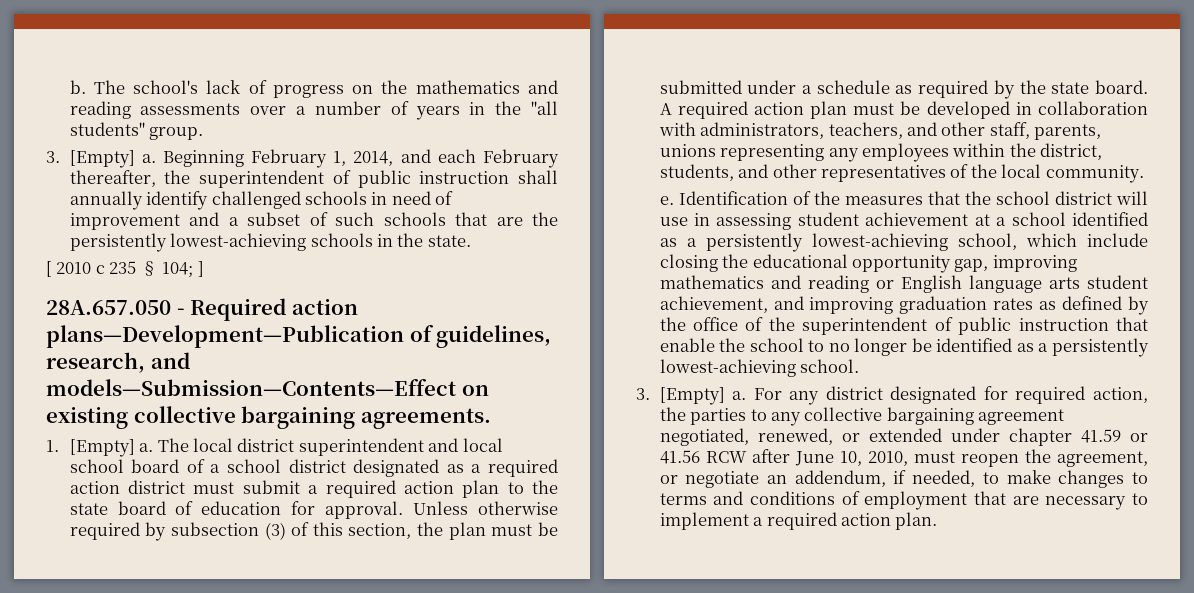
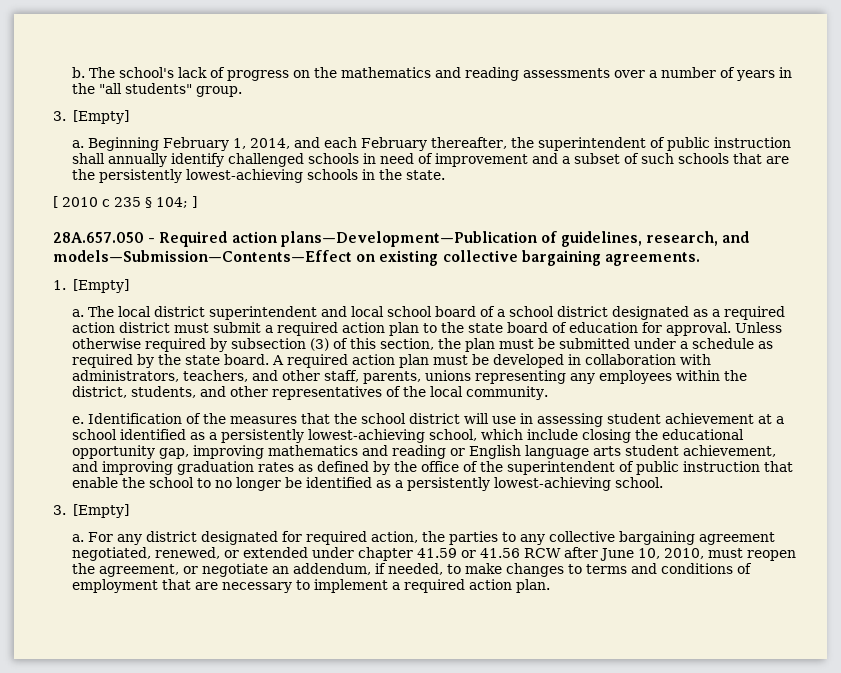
  The school's lack of progress on the mathematics and reading assessments over a number of years in the "all students" group.
- 3. [Empty] a.
+ 3. [Empty]
+ a.
- 1. [Empty] a.
+ 1. [Empty]
+ a.
  Identification of the measures that the school district will use in assessing student achievement at a school identified as a persistently lowest-achieving school, which include closing the educational opportunity gap, improving mathematics and reading or English language arts student achievement, and improving graduation rates as defined by the office of the superintendent of public instruction that enable the school to no longer be identified as a persistently lowest-achieving school.
- 3. [Empty] a.
+ 3. [Empty]
+ a.

